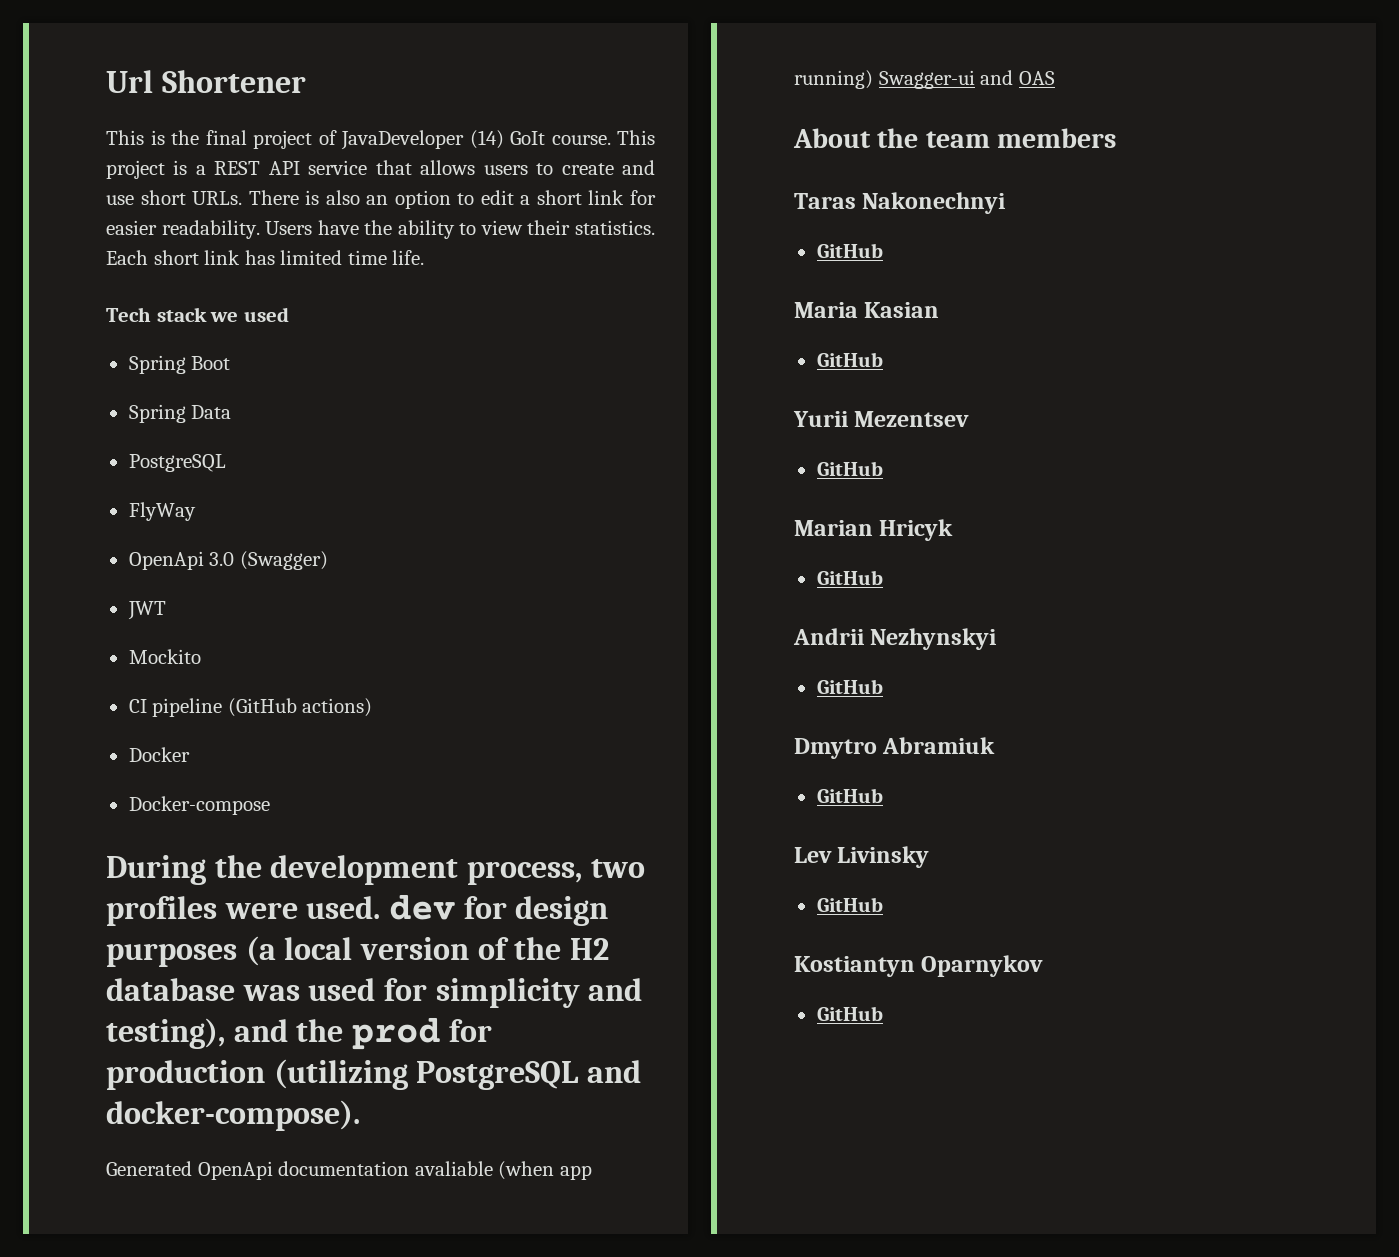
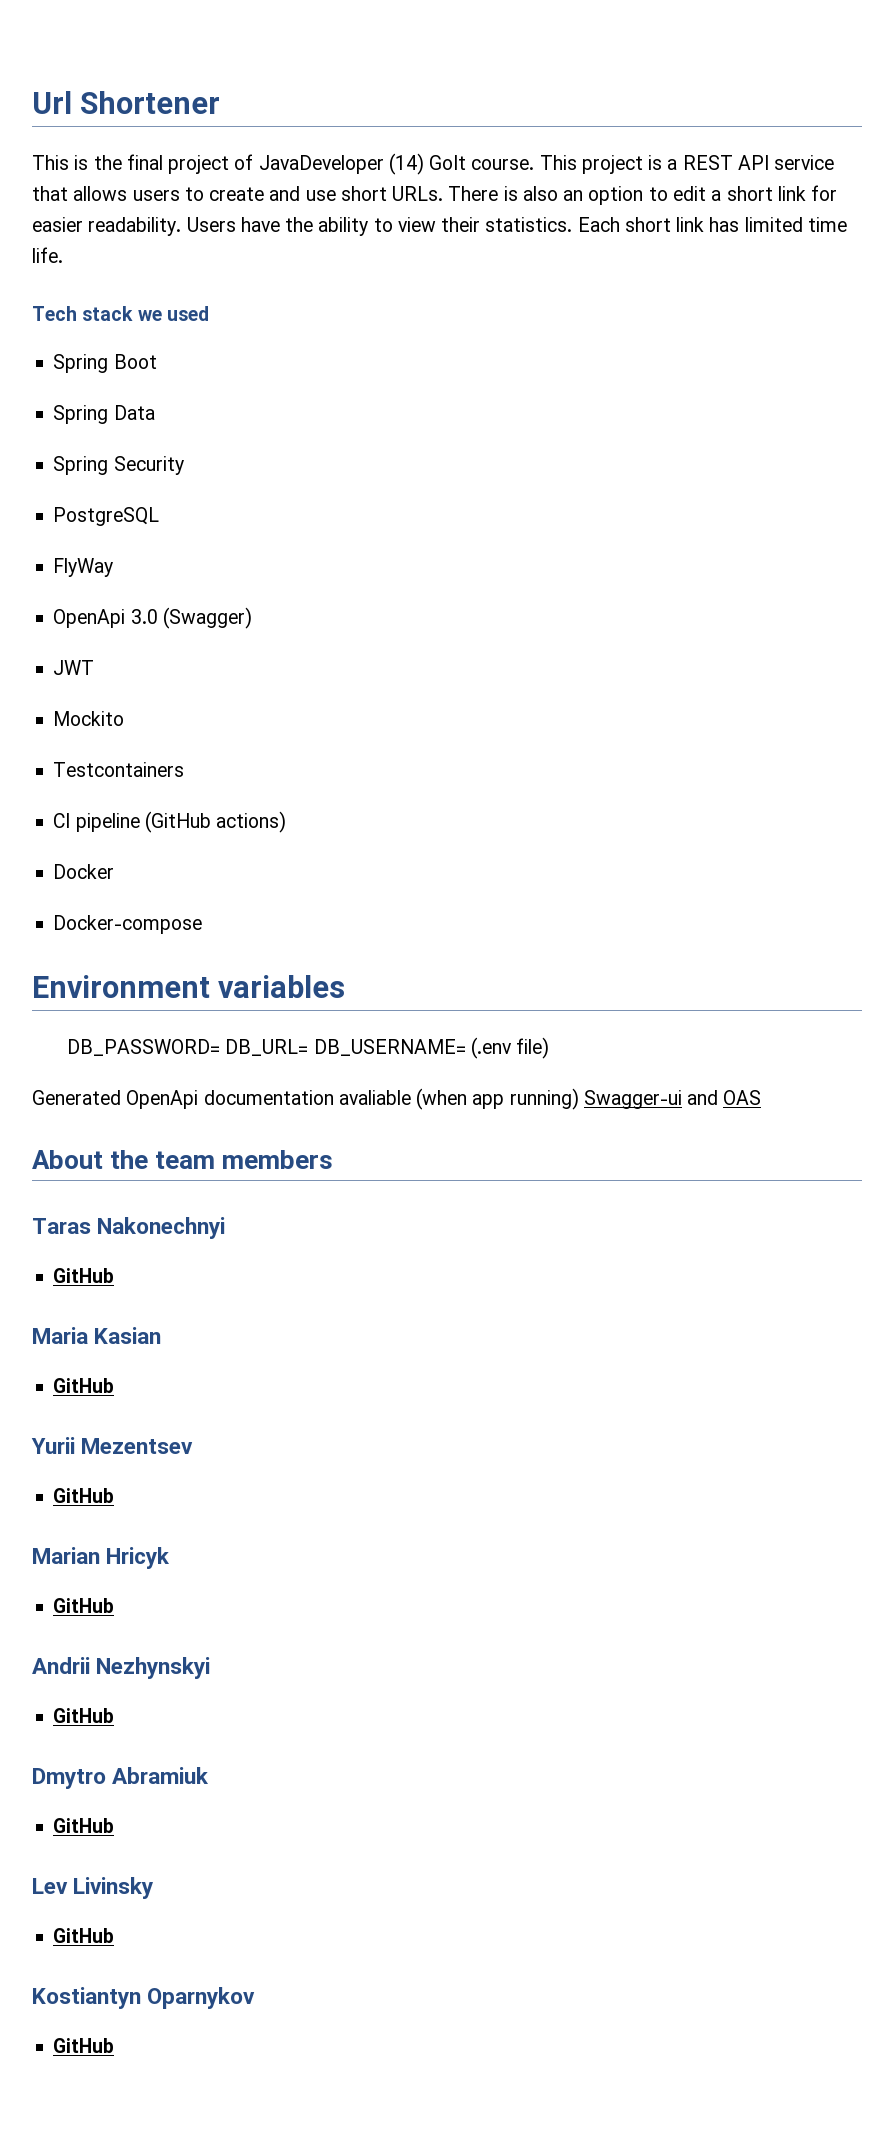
+ Spring Security
+ Testcontainers
- During the development process, two profiles were used. dev for design purposes (a local version of the H2 database was used for simplicity and testing), and the prod for production (utilizing PostgreSQL and docker-compose).
+ Environment variables
+ DB_PASSWORD= DB_URL= DB_USERNAME= (.env file)

